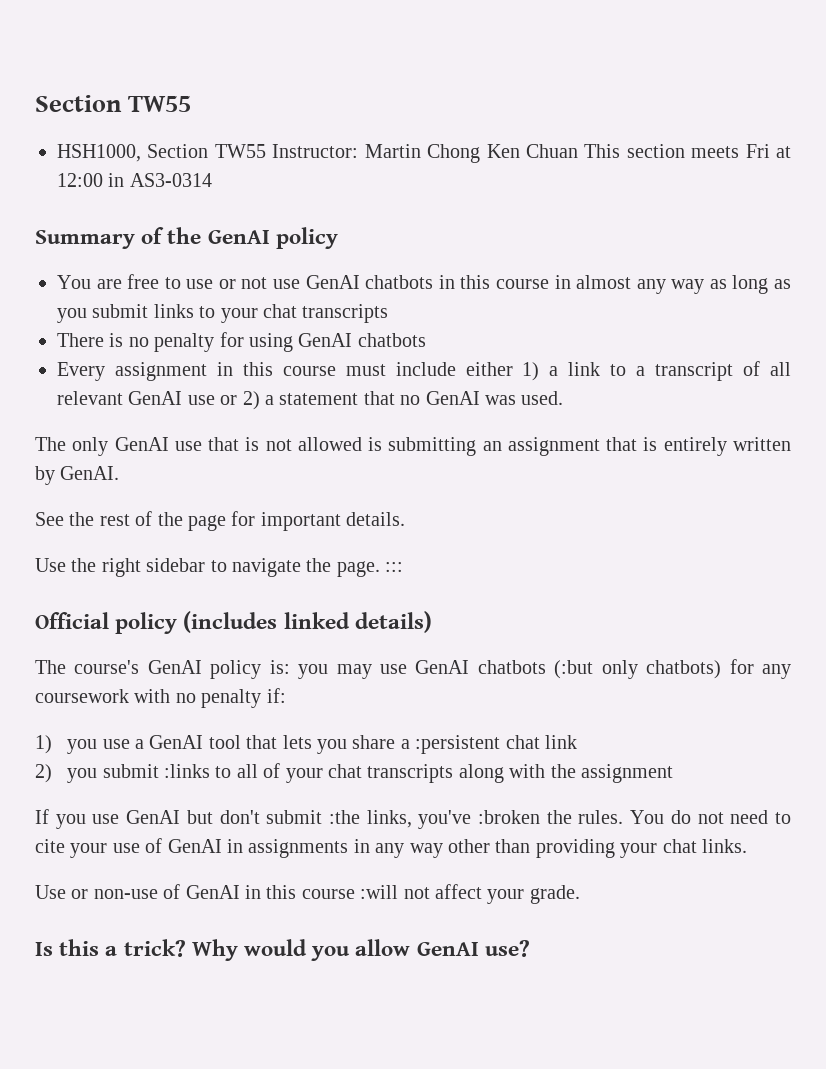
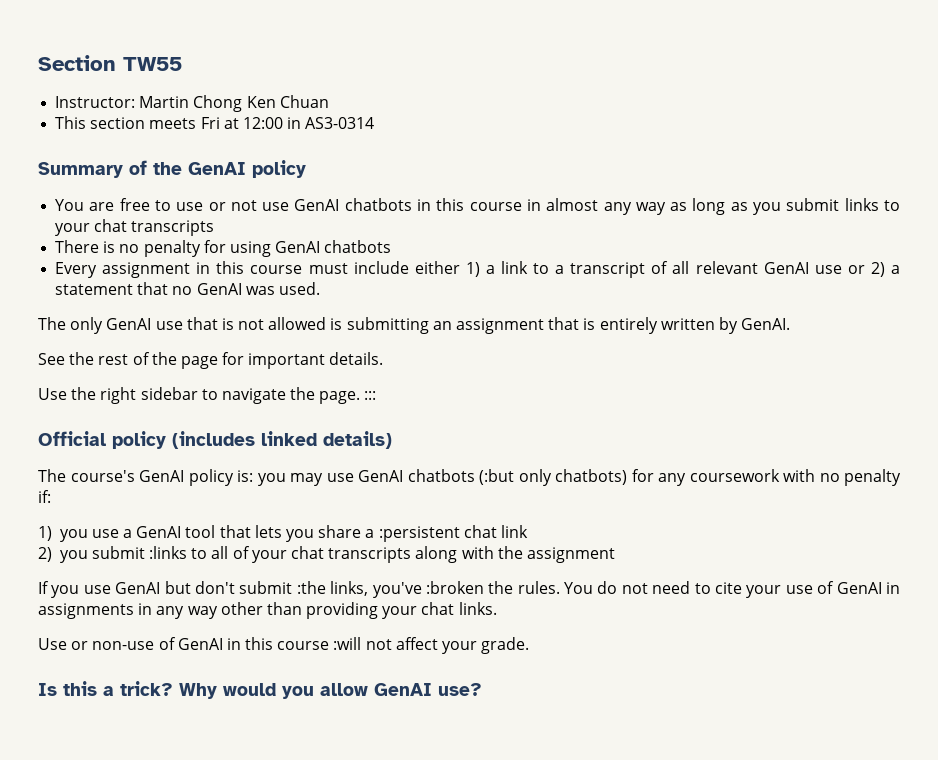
- HSH1000, Section TW55 Instructor: Martin Chong Ken Chuan This section meets Fri at 12:00 in AS3-0314
+ Instructor: Martin Chong Ken Chuan
+ This section meets Fri at 12:00 in AS3-0314

